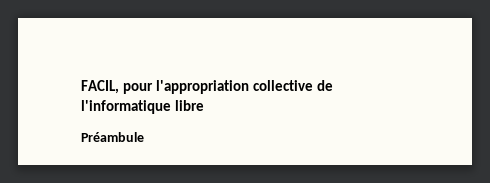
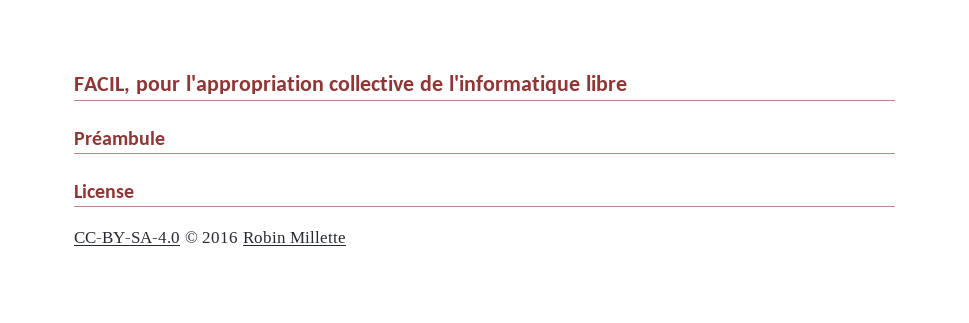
+ License
+ CC-BY-SA-4.0 © 2016 Robin Millette

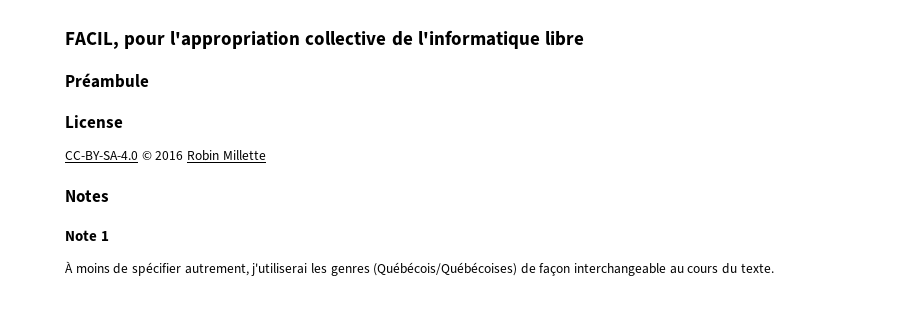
+ Notes
+ Note 1
+ À moins de spécifier autrement, j'utiliserai les genres (Québécois/Québécoises) de façon interchangeable au cours du texte.

